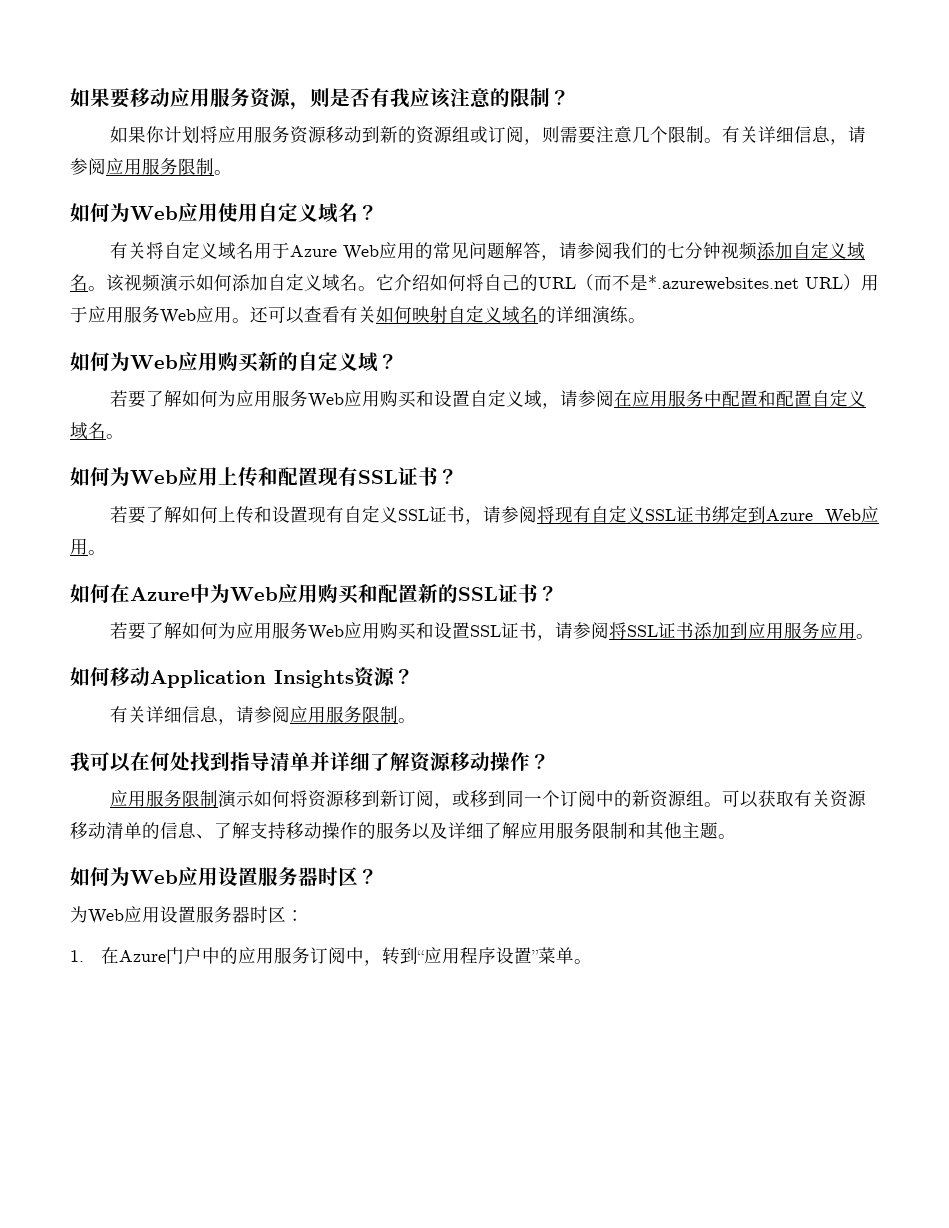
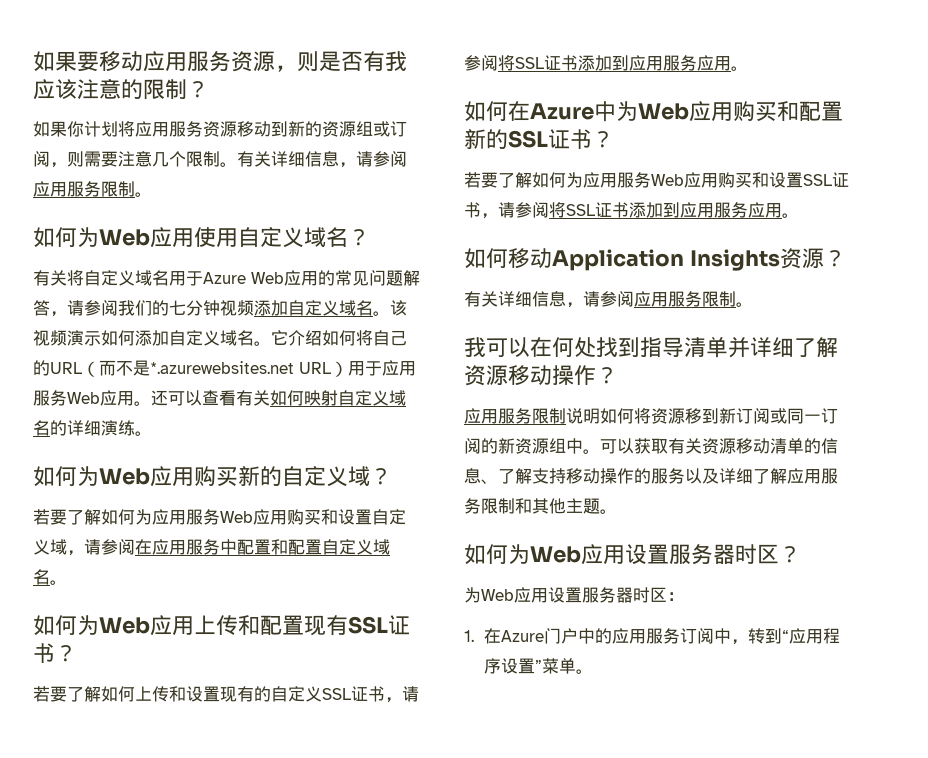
- 若要了解如何上传和设置现有自定义SSL证书，请参阅将现有自定义SSL证书绑定到Azure Web应用。
+ 若要了解如何上传和设置现有的自定义SSL证书，请参阅将SSL证书添加到应用服务应用。
- 应用服务限制演示如何将资源移到新订阅，或移到同一个订阅中的新资源组。
+ 应用服务限制说明如何将资源移到新订阅或同一订阅的新资源组中。

